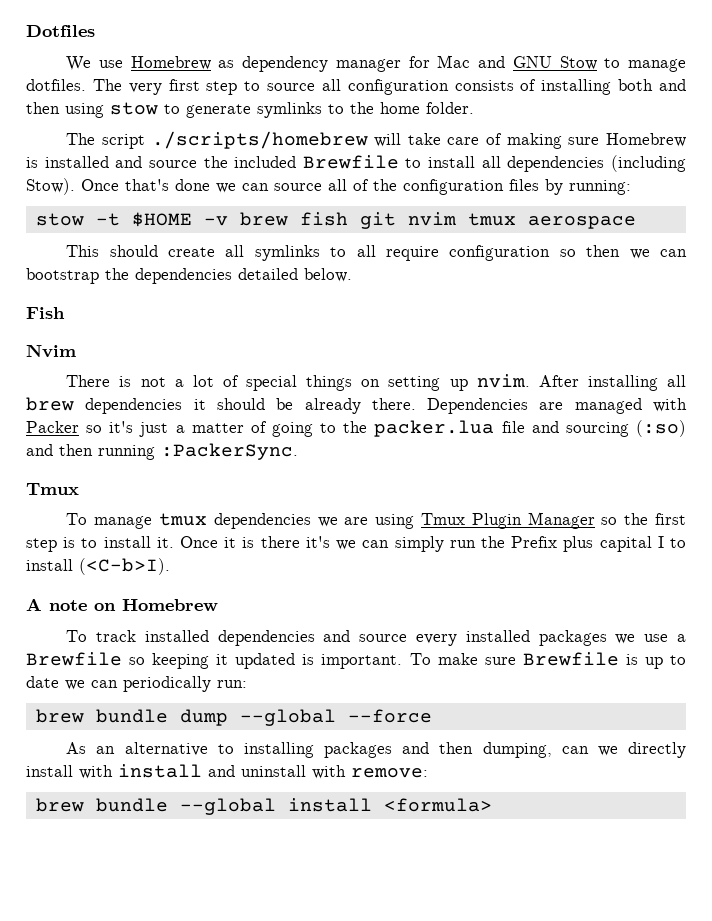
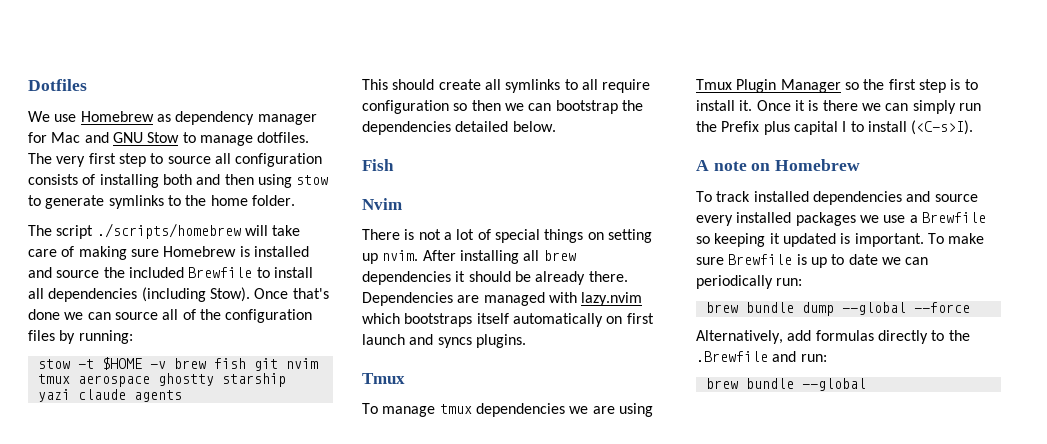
- stow -t $HOME -v brew fish git nvim tmux aerospace
+ stow -t $HOME -v brew fish git nvim tmux aerospace ghostty starship yazi claude agents
- Dependencies are managed with Packer so it's just a matter of going to the packer.lua file and sourcing (:so) and then running :PackerSync.
+ Dependencies are managed with lazy.nvim which bootstraps itself automatically on first launch and syncs plugins.
- Once it is there it's we can simply run the Prefix plus capital I to install (<C-b>I).
+ Once it is there we can simply run the Prefix plus capital I to install (<C-s>I).
- As an alternative to installing packages and then dumping, can we directly install with install and uninstall with remove:
+ Alternatively, add formulas directly to the .Brewfile and run:
- brew bundle --global install <formula>
+ brew bundle --global

